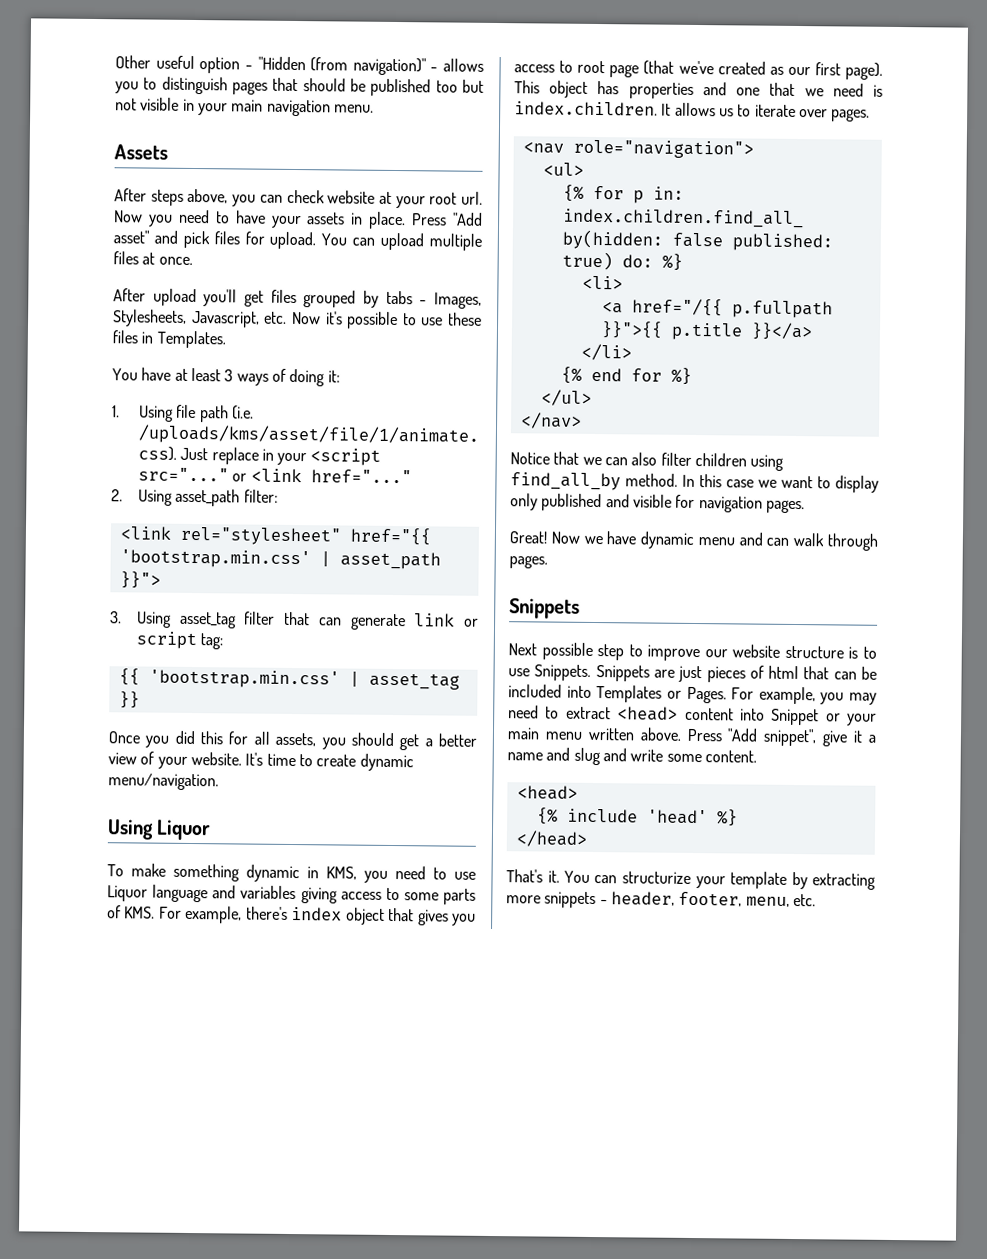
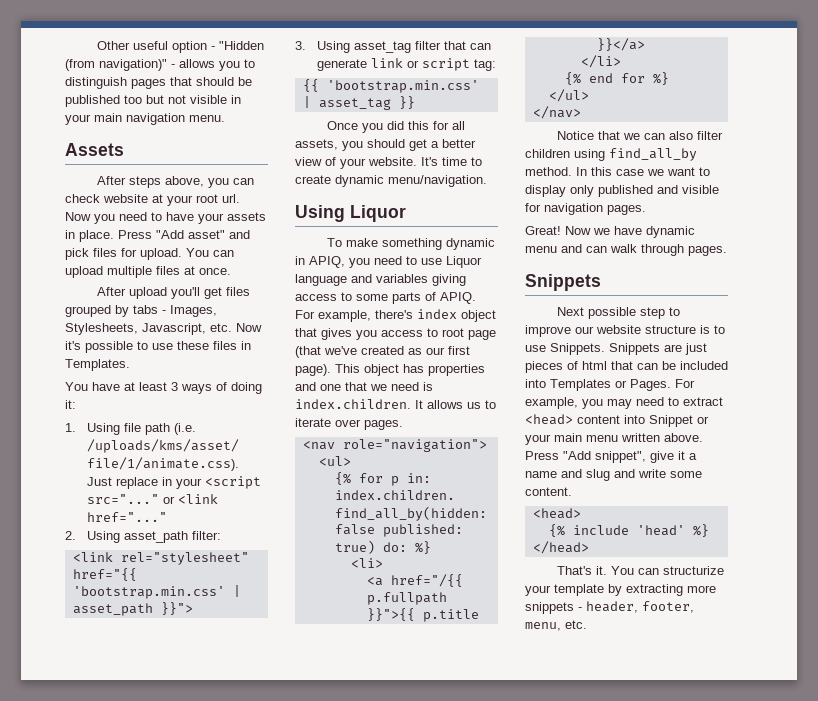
- To make something dynamic in KMS, you need to use Liquor language and variables giving access to some parts of KMS. For example, there's index object that gives you access to root page (that we've created as our first page).
+ To make something dynamic in APIQ, you need to use Liquor language and variables giving access to some parts of APIQ. For example, there's index object that gives you access to root page (that we've created as our first page).

